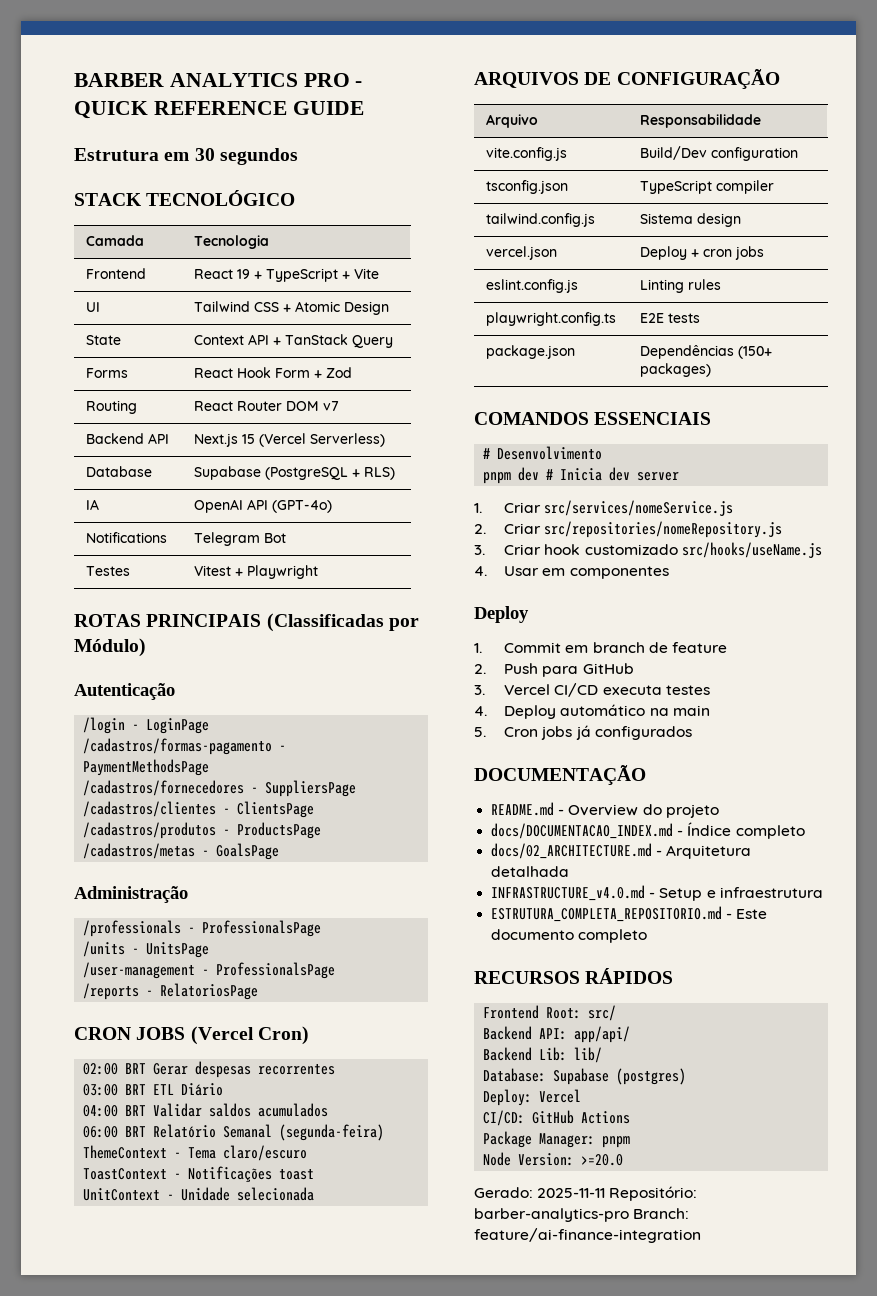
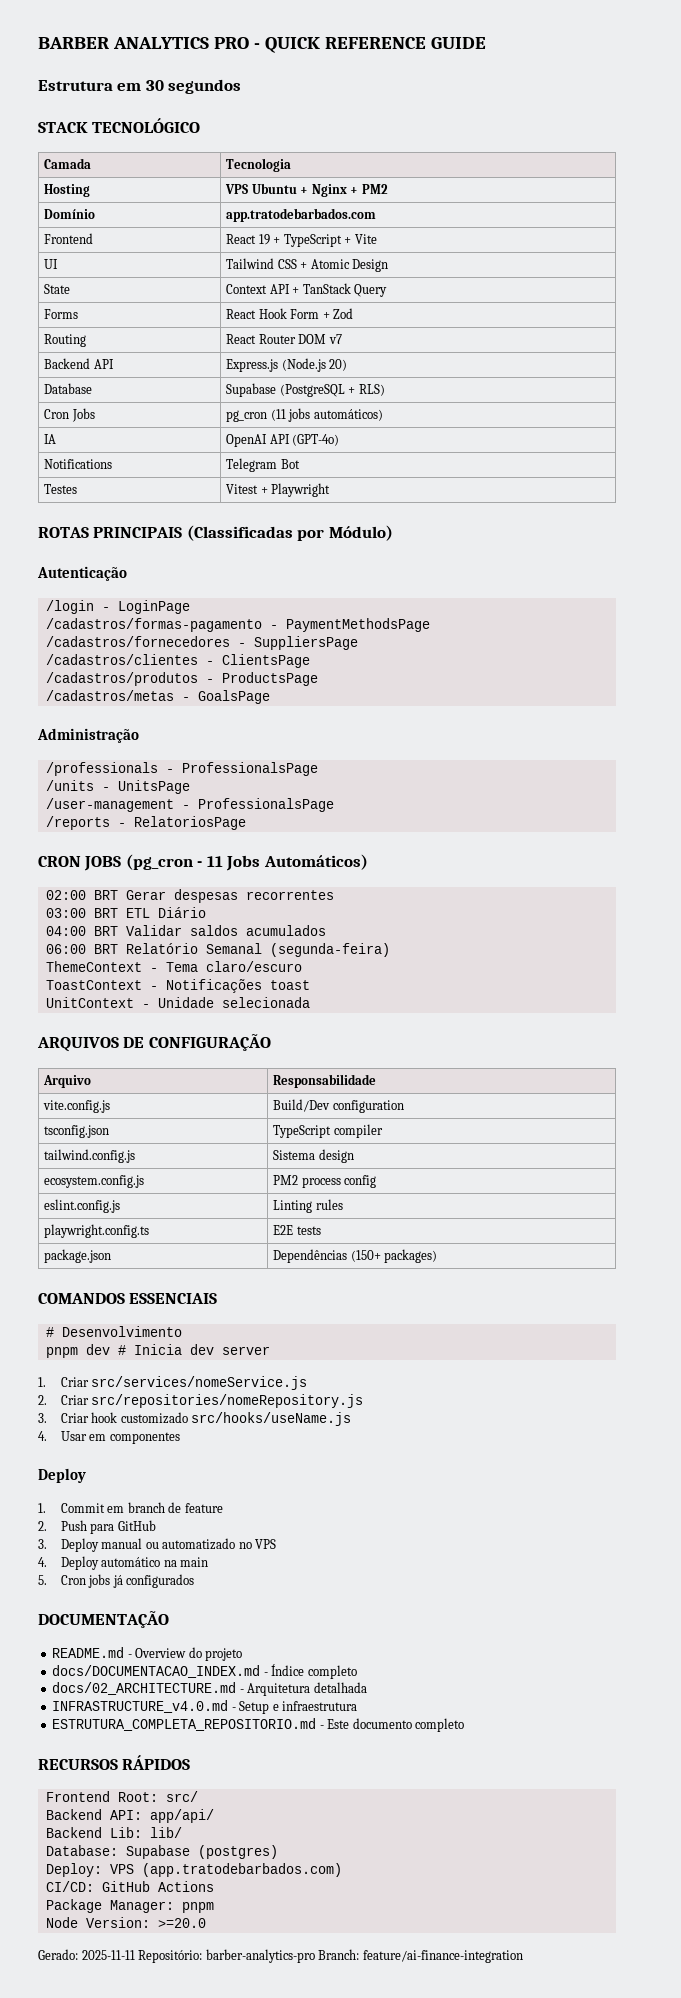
+ Hosting | VPS Ubuntu + Nginx + PM2
+ Domínio | app.tratodebarbados.com
- Backend API | Next.js 15 (Vercel Serverless)
+ Backend API | Express.js (Node.js 20)
+ Cron Jobs | pg_cron (11 jobs automáticos)
- CRON JOBS (Vercel Cron)
+ CRON JOBS (pg_cron - 11 Jobs Automáticos)
- vercel.json | Deploy + cron jobs
+ ecosystem.config.js | PM2 process config
- 3. Vercel CI/CD executa testes
+ 3. Deploy manual ou automatizado no VPS
- Deploy: Vercel
+ Deploy: VPS (app.tratodebarbados.com)

